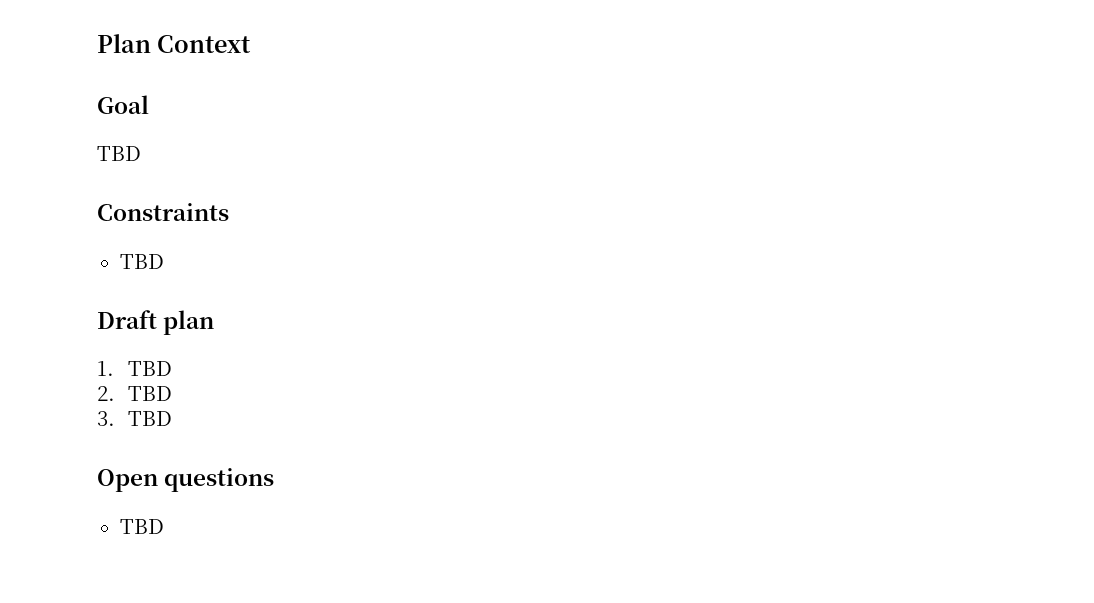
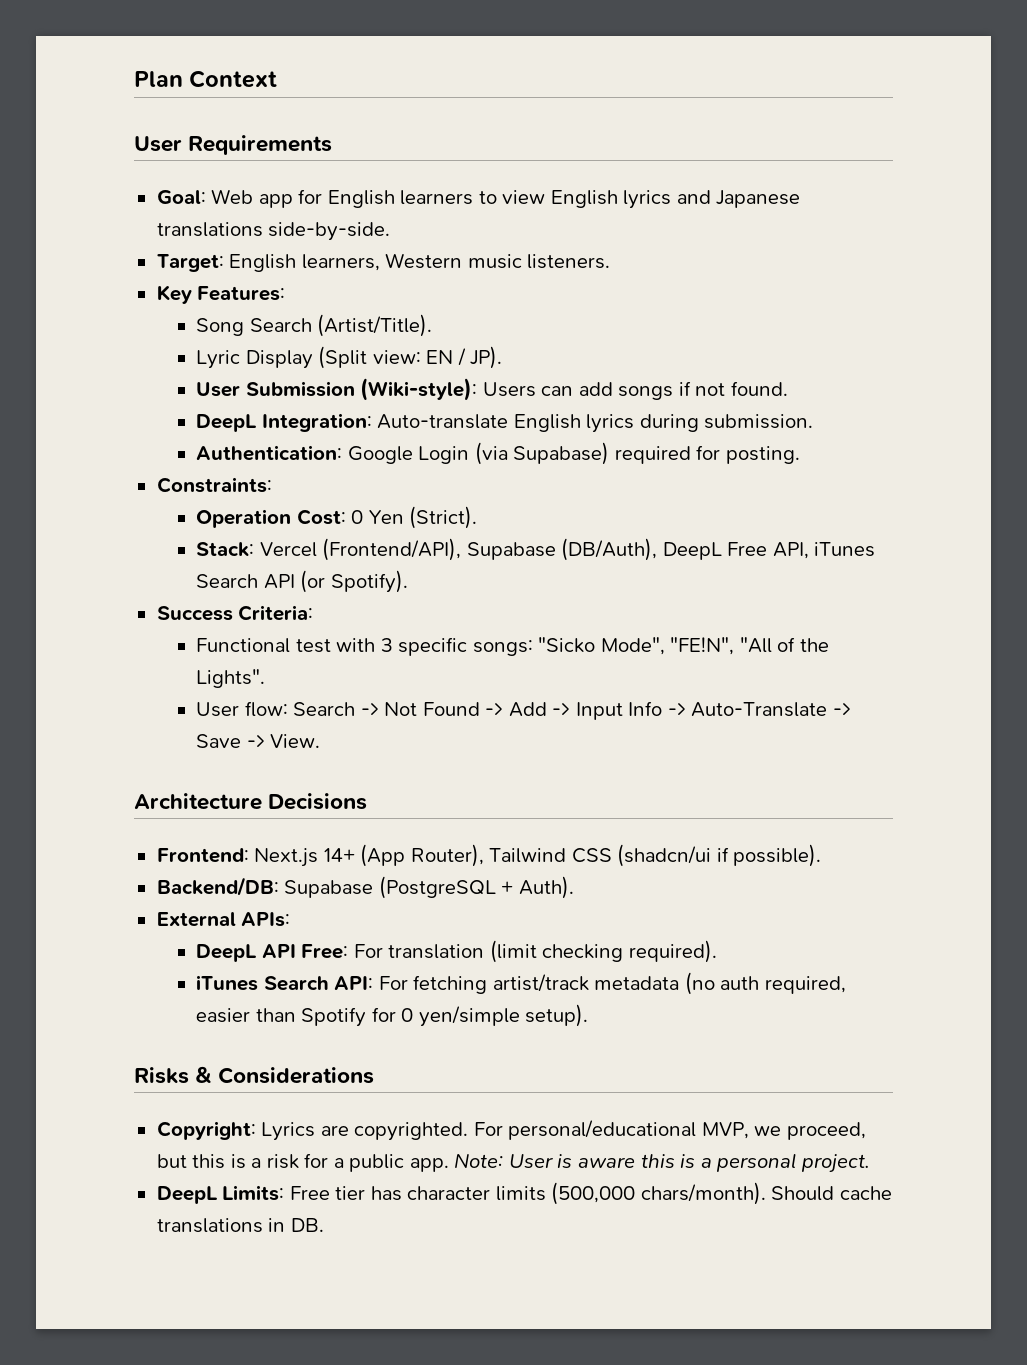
- Goal
- TBD
- Constraints
- TBD
- Draft plan
- 1. TBD
- 2. TBD
- 3. TBD
- Open questions
- TBD
+ User Requirements
+ Goal: Web app for English learners to view English lyrics and Japanese translations side-by-side.
+ Target: English learners, Western music listeners.
+ Key Features:
+ Song Search (Artist/Title).
+ Lyric Display (Split view: EN / JP).
+ User Submission (Wiki-style): Users can add songs if not found.
+ DeepL Integration: Auto-translate English lyrics during submission.
+ Authentication: Google Login (via Supabase) required for posting.
+ Constraints:
+ Operation Cost: 0 Yen (Strict).
+ Stack: Vercel (Frontend/API), Supabase (DB/Auth), DeepL Free API, iTunes Search API (or Spotify).
+ Success Criteria:
+ Functional test with 3 specific songs: "Sicko Mode", "FE!N", "All of the Lights".
+ User flow: Search -> Not Found -> Add -> Input Info -> Auto-Translate -> Save -> View.
+ Architecture Decisions
+ Frontend: Next.js 14+ (App Router), Tailwind CSS (shadcn/ui if possible).
+ Backend/DB: Supabase (PostgreSQL + Auth).
+ External APIs:
+ DeepL API Free: For translation (limit checking required).
+ iTunes Search API: For fetching artist/track metadata (no auth required, easier than Spotify for 0 yen/simple setup).
+ Risks & Considerations
+ Copyright: Lyrics are copyrighted. For personal/educational MVP, we proceed, but this is a risk for a public app. Note: User is aware this is a personal project.
+ DeepL Limits: Free tier has character limits (500,000 chars/month). Should cache translations in DB.

